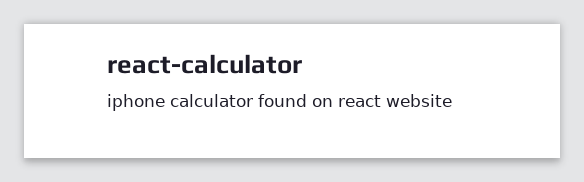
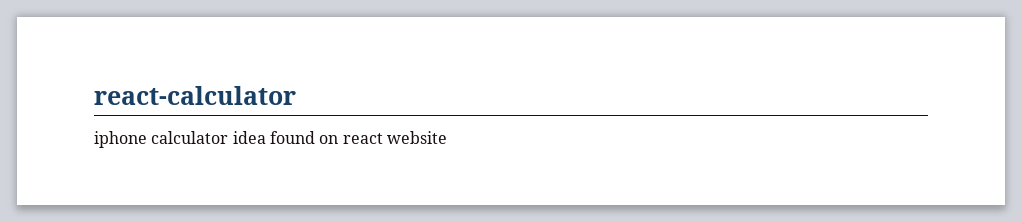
- iphone calculator found on react website
+ iphone calculator idea found on react website

